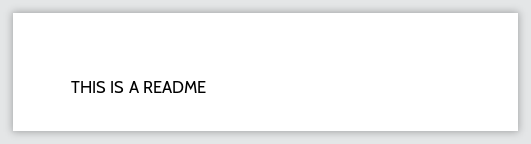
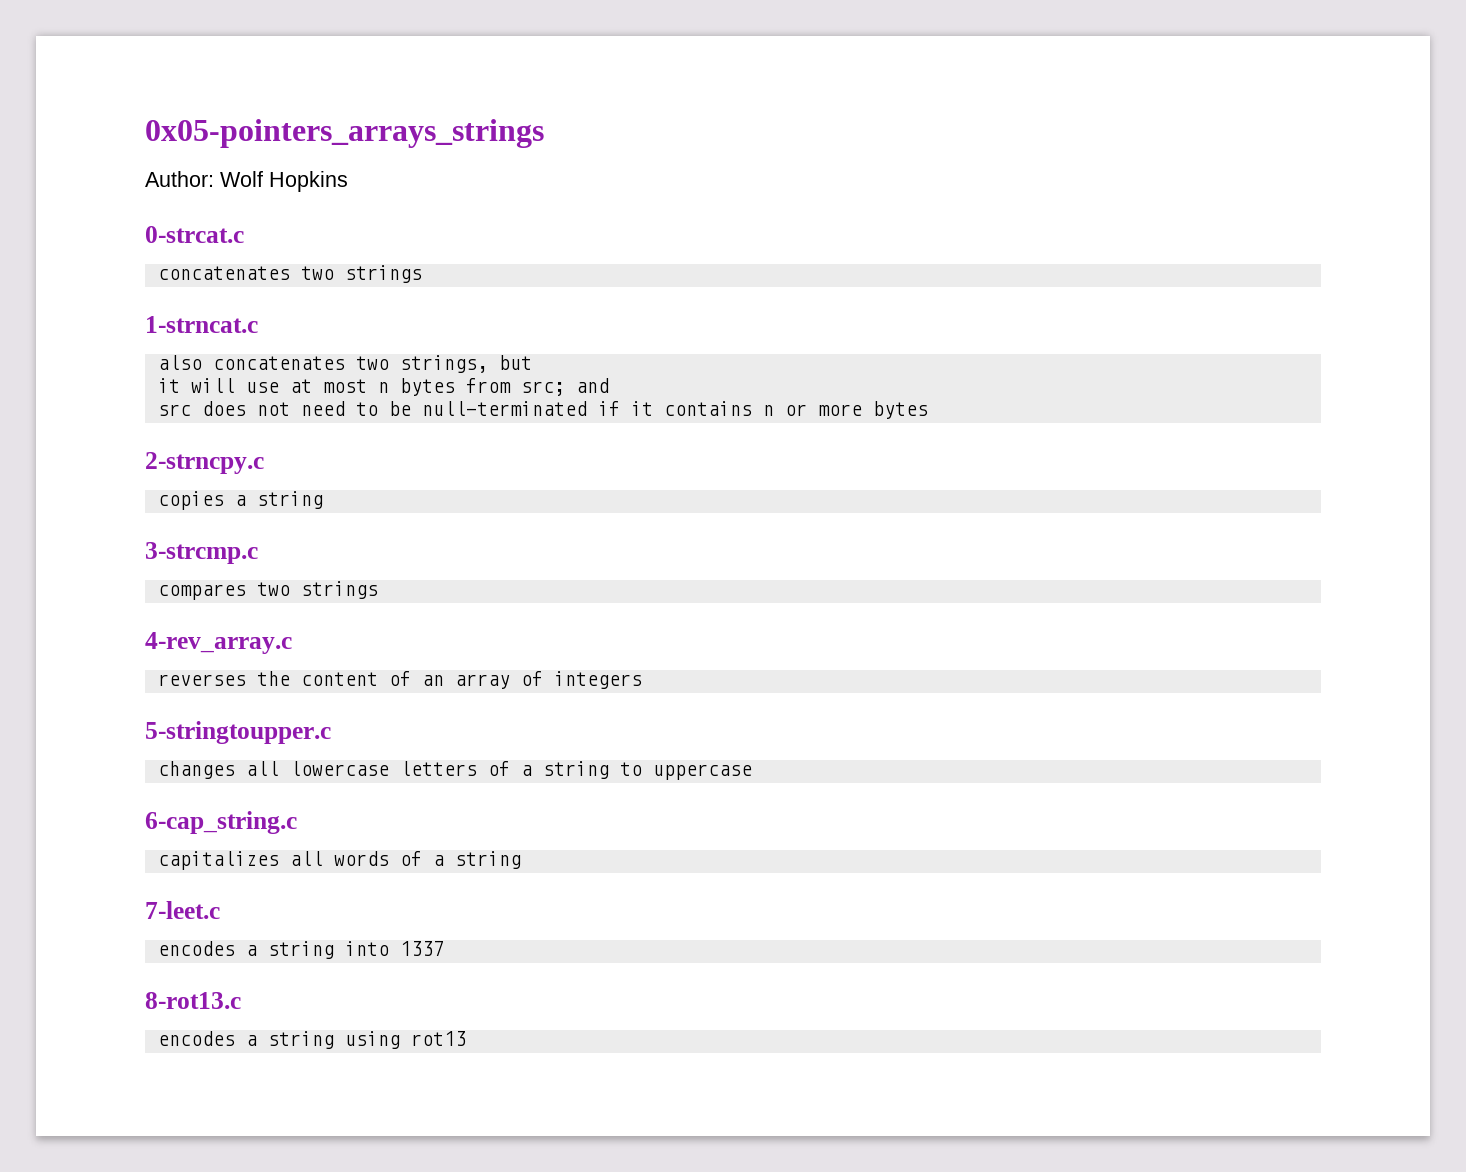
- THIS IS A README
+ 0x05-pointers_arrays_strings
+ Author: Wolf Hopkins
+ 0-strcat.c
+ concatenates two strings
+ 1-strncat.c
+ also concatenates two strings, but
+ it will use at most n bytes from src; and
+ src does not need to be null-terminated if it contains n or more bytes
+ 2-strncpy.c
+ copies a string
+ 3-strcmp.c
+ compares two strings
+ 4-rev_array.c
+ reverses the content of an array of integers
+ 5-stringtoupper.c
+ changes all lowercase letters of a string to uppercase
+ 6-cap_string.c
+ capitalizes all words of a string
+ 7-leet.c
+ encodes a string into 1337
+ 8-rot13.c
+ encodes a string using rot13

